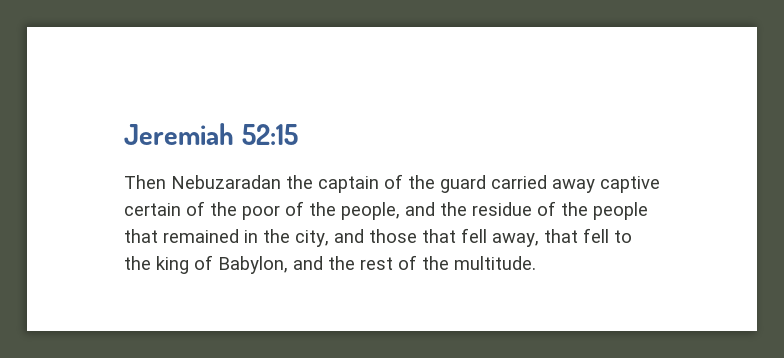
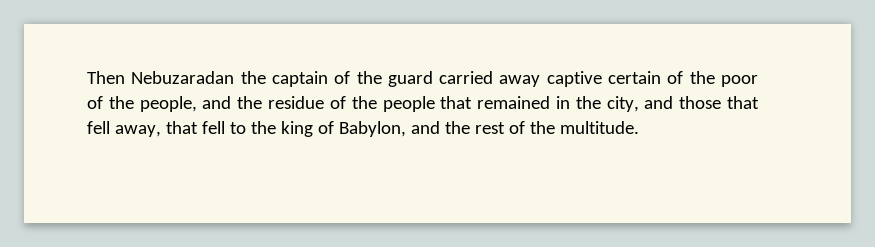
- Jeremiah 52:15

